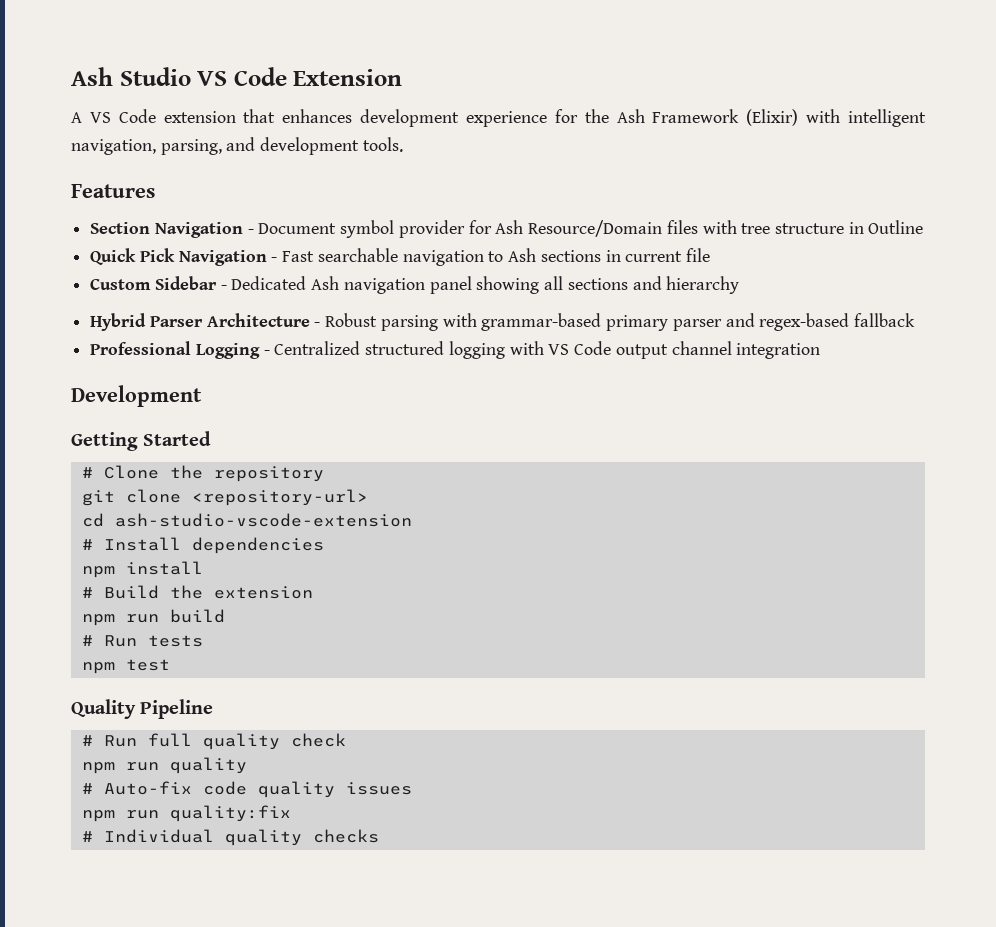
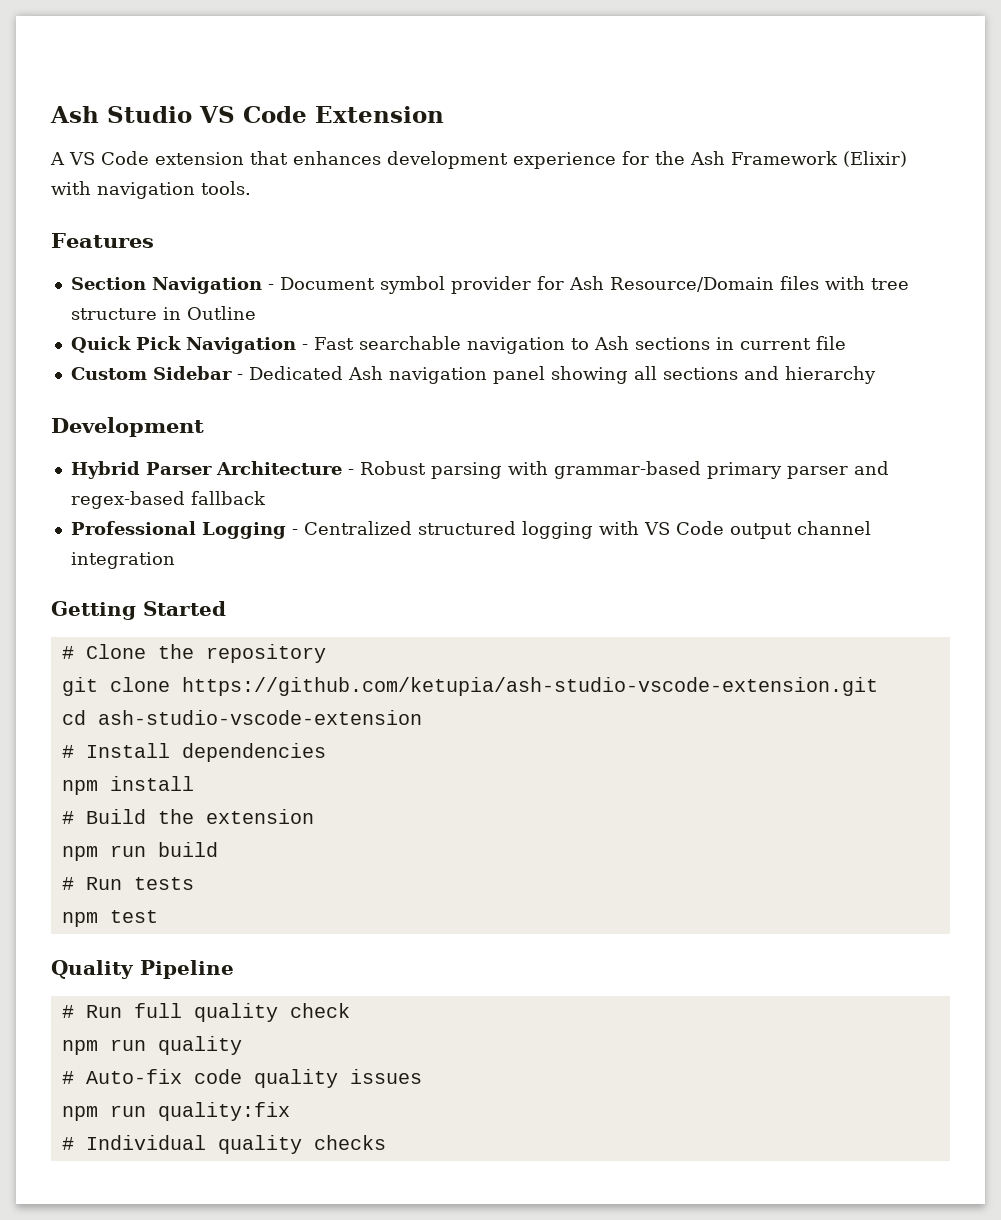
- A VS Code extension that enhances development experience for the Ash Framework (Elixir) with intelligent navigation, parsing, and development tools.
+ A VS Code extension that enhances development experience for the Ash Framework (Elixir) with navigation tools.
+ Development
- Development
- git clone <repository-url>
+ git clone https://github.com/ketupia/ash-studio-vscode-extension.git

